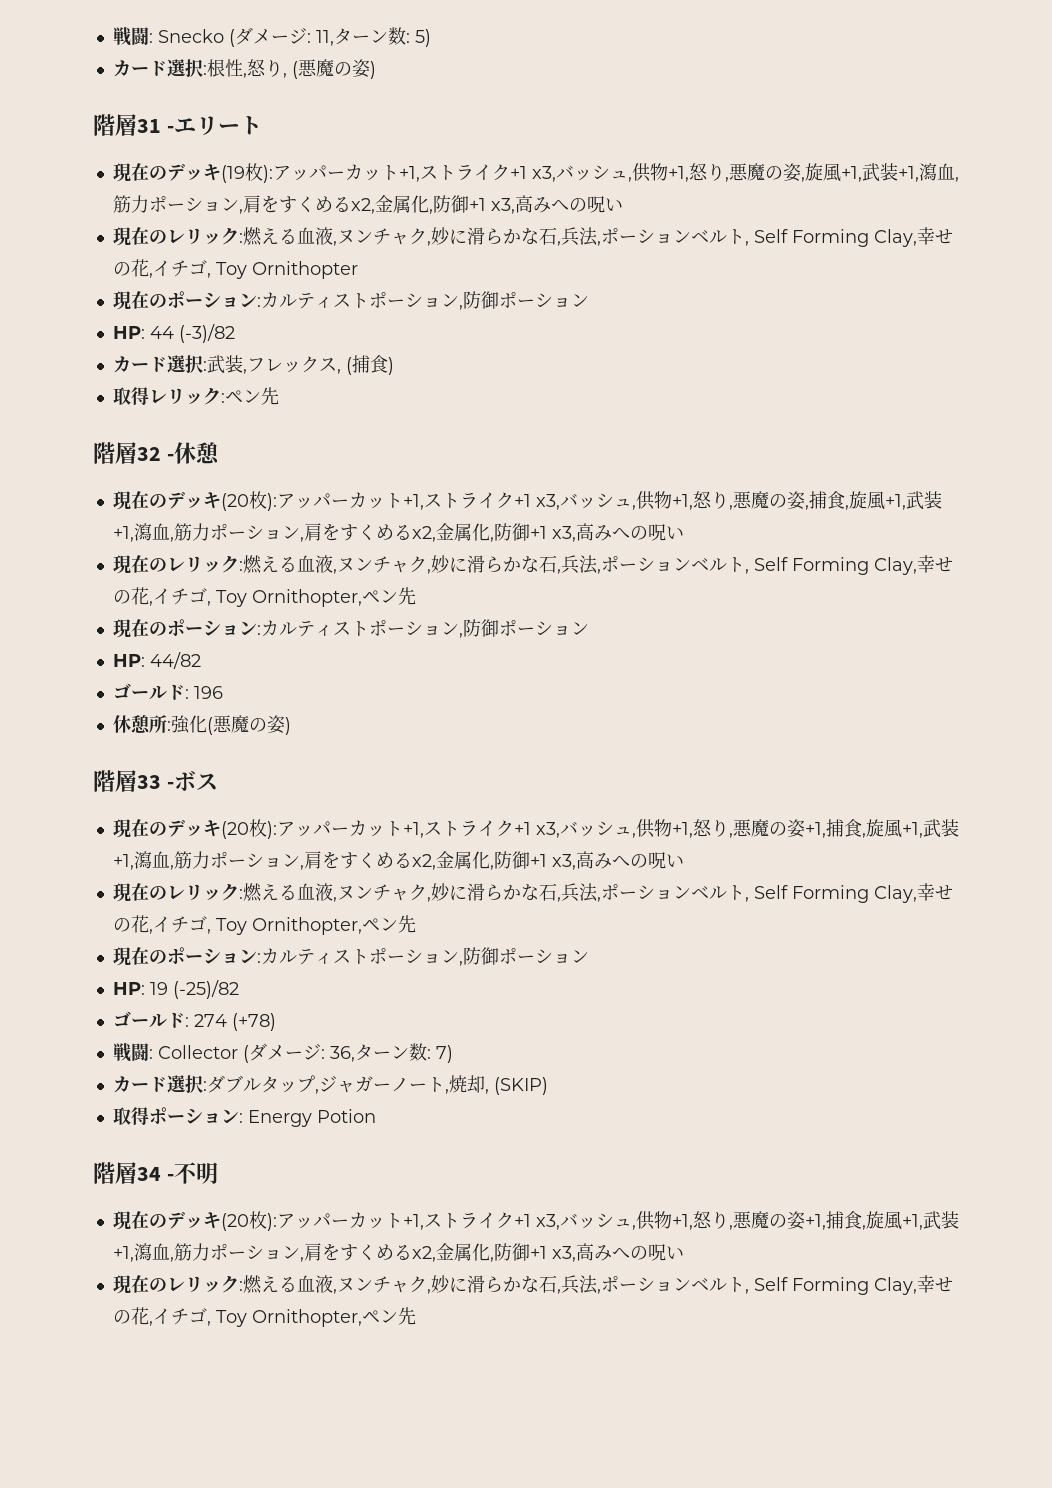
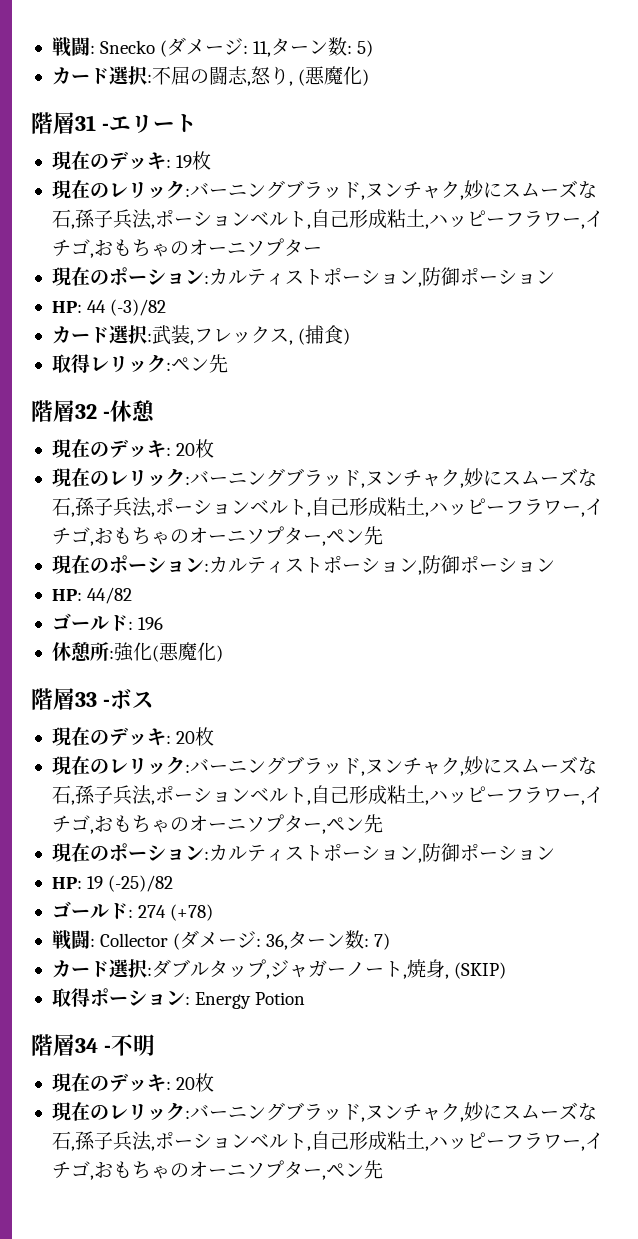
- カード選択:根性,怒り, (悪魔の姿)
+ カード選択:不屈の闘志,怒り, (悪魔化)
- 現在のデッキ(19枚):アッパーカット+1,ストライク+1 x3,バッシュ,供物+1,怒り,悪魔の姿,旋風+1,武装+1,瀉血,筋力ポーション,肩をすくめるx2,金属化,防御+1 x3,高みへの呪い
- 現在のレリック:燃える血液,ヌンチャク,妙に滑らかな石,兵法,ポーションベルト, Self Forming Clay,幸せの花,イチゴ, Toy Ornithopter
+ 現在のデッキ: 19枚
+ 現在のレリック:バーニングブラッド,ヌンチャク,妙にスムーズな石,孫子兵法,ポーションベルト,自己形成粘土,ハッピーフラワー,イチゴ,おもちゃのオーニソプター
  階層32 -休憩
- 現在のデッキ(20枚):アッパーカット+1,ストライク+1 x3,バッシュ,供物+1,怒り,悪魔の姿,捕食,旋風+1,武装+1,瀉血,筋力ポーション,肩をすくめるx2,金属化,防御+1 x3,高みへの呪い
- 現在のレリック:燃える血液,ヌンチャク,妙に滑らかな石,兵法,ポーションベルト, Self Forming Clay,幸せの花,イチゴ, Toy Ornithopter,ペン先
+ 現在のデッキ: 20枚
+ 現在のレリック:バーニングブラッド,ヌンチャク,妙にスムーズな石,孫子兵法,ポーションベルト,自己形成粘土,ハッピーフラワー,イチゴ,おもちゃのオーニソプター,ペン先
- 休憩所:強化(悪魔の姿)
+ 休憩所:強化(悪魔化)
  階層33 -ボス
- 現在のデッキ(20枚):アッパーカット+1,ストライク+1 x3,バッシュ,供物+1,怒り,悪魔の姿+1,捕食,旋風+1,武装+1,瀉血,筋力ポーション,肩をすくめるx2,金属化,防御+1 x3,高みへの呪い
- 現在のレリック:燃える血液,ヌンチャク,妙に滑らかな石,兵法,ポーションベルト, Self Forming Clay,幸せの花,イチゴ, Toy Ornithopter,ペン先
+ 現在のデッキ: 20枚
+ 現在のレリック:バーニングブラッド,ヌンチャク,妙にスムーズな石,孫子兵法,ポーションベルト,自己形成粘土,ハッピーフラワー,イチゴ,おもちゃのオーニソプター,ペン先
- カード選択:ダブルタップ,ジャガーノート,焼却, (SKIP)
+ カード選択:ダブルタップ,ジャガーノート,焼身, (SKIP)
  階層34 -不明
- 現在のデッキ(20枚):アッパーカット+1,ストライク+1 x3,バッシュ,供物+1,怒り,悪魔の姿+1,捕食,旋風+1,武装+1,瀉血,筋力ポーション,肩をすくめるx2,金属化,防御+1 x3,高みへの呪い
- 現在のレリック:燃える血液,ヌンチャク,妙に滑らかな石,兵法,ポーションベルト, Self Forming Clay,幸せの花,イチゴ, Toy Ornithopter,ペン先
+ 現在のデッキ: 20枚
+ 現在のレリック:バーニングブラッド,ヌンチャク,妙にスムーズな石,孫子兵法,ポーションベルト,自己形成粘土,ハッピーフラワー,イチゴ,おもちゃのオーニソプター,ペン先

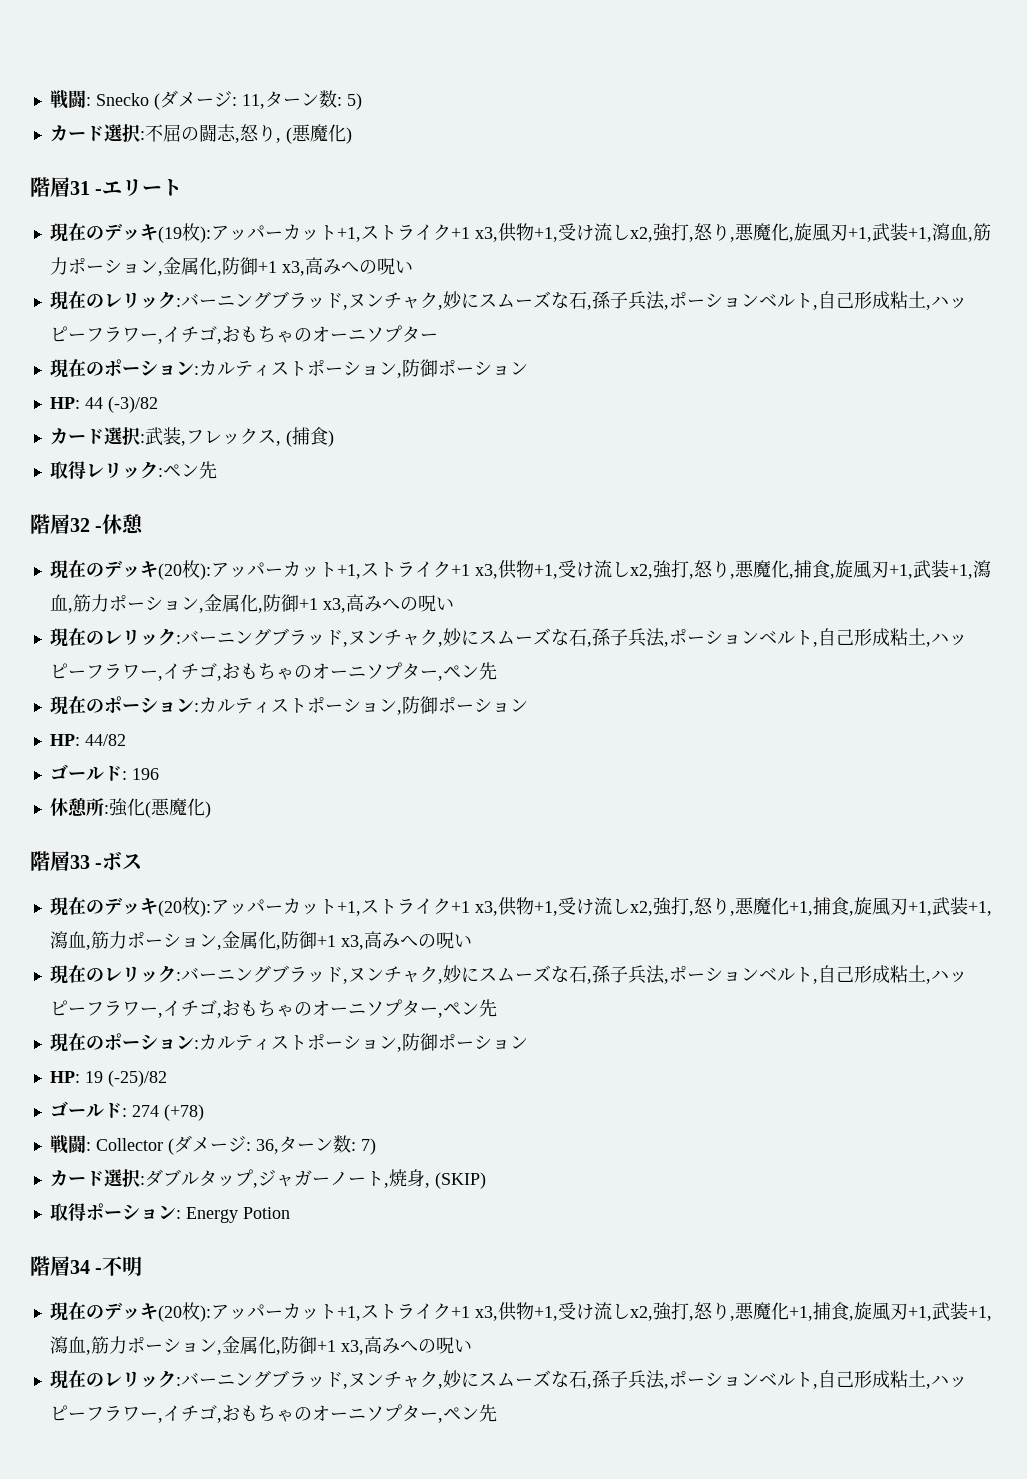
- 現在のデッキ: 19枚
+ 現在のデッキ(19枚):アッパーカット+1,ストライク+1 x3,供物+1,受け流しx2,強打,怒り,悪魔化,旋風刃+1,武装+1,瀉血,筋力ポーション,金属化,防御+1 x3,高みへの呪い
  階層32 -休憩
- 現在のデッキ: 20枚
+ 現在のデッキ(20枚):アッパーカット+1,ストライク+1 x3,供物+1,受け流しx2,強打,怒り,悪魔化,捕食,旋風刃+1,武装+1,瀉血,筋力ポーション,金属化,防御+1 x3,高みへの呪い
  階層33 -ボス
- 現在のデッキ: 20枚
+ 現在のデッキ(20枚):アッパーカット+1,ストライク+1 x3,供物+1,受け流しx2,強打,怒り,悪魔化+1,捕食,旋風刃+1,武装+1,瀉血,筋力ポーション,金属化,防御+1 x3,高みへの呪い
  階層34 -不明
- 現在のデッキ: 20枚
+ 現在のデッキ(20枚):アッパーカット+1,ストライク+1 x3,供物+1,受け流しx2,強打,怒り,悪魔化+1,捕食,旋風刃+1,武装+1,瀉血,筋力ポーション,金属化,防御+1 x3,高みへの呪い

